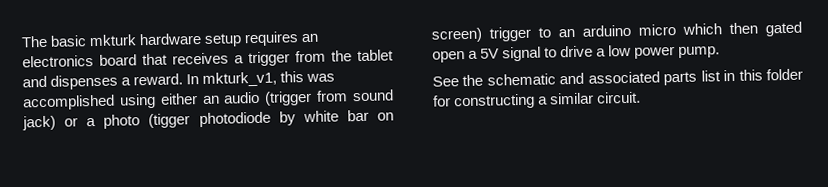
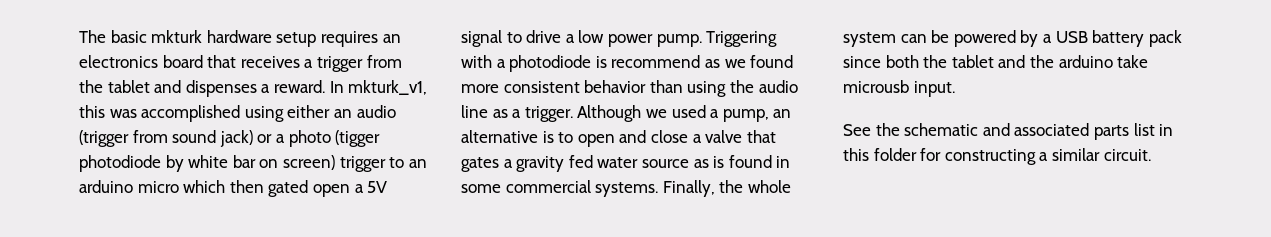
+ Triggering with a photodiode is recommend as we found more consistent behavior than using the audio line as a trigger. Although we used a pump, an alternative is to open and close a valve that gates a gravity fed water source as is found in some commercial systems. Finally, the whole system can be powered by a USB battery pack since both the tablet and the arduino take microusb input.

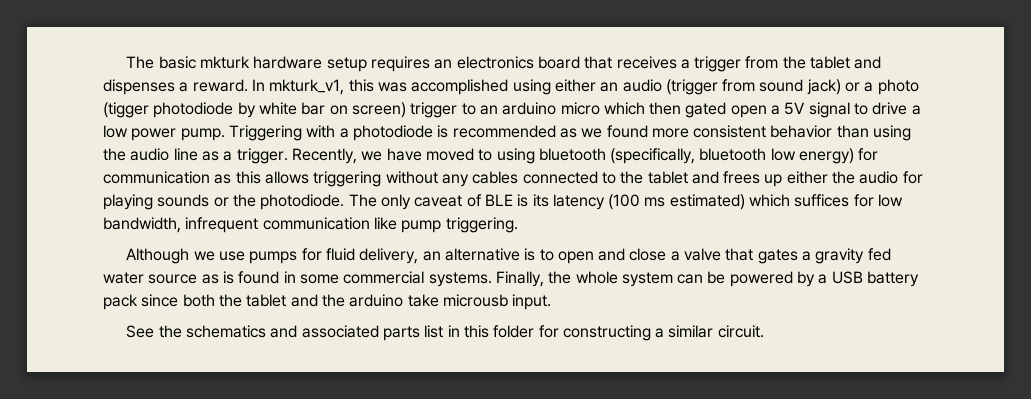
- Triggering with a photodiode is recommend as we found more consistent behavior than using the audio line as a trigger.
+ Triggering with a photodiode is recommended as we found more consistent behavior than using the audio line as a trigger.
- Although we used a pump, an alternative is to open and close a valve that gates a gravity fed water source as is found in some commercial systems.
+ Recently, we have moved to using bluetooth (specifically, bluetooth low energy) for communication as this allows triggering without any cables connected to the tablet and frees up either the audio for playing sounds or the photodiode. The only caveat of BLE is its latency (100 ms estimated) which suffices for low bandwidth, infrequent communication like pump triggering.
+ Although we use pumps for fluid delivery, an alternative is to open and close a valve that gates a gravity fed water source as is found in some commercial systems.
- See the schematic and associated parts list in this folder for constructing a similar circuit.
+ See the schematics and associated parts list in this folder for constructing a similar circuit.

